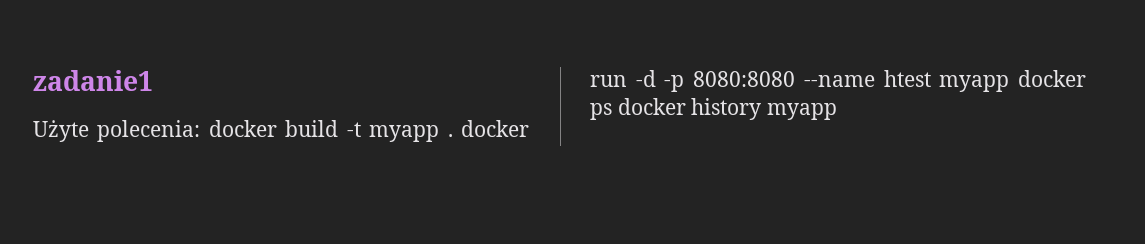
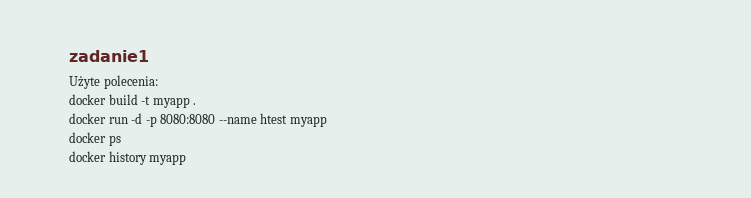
- Użyte polecenia: docker build -t myapp . docker run -d -p 8080:8080 --name htest myapp docker ps docker history myapp
+ Użyte polecenia:
+ docker build -t myapp .
+ docker run -d -p 8080:8080 --name htest myapp
+ docker ps
+ docker history myapp

